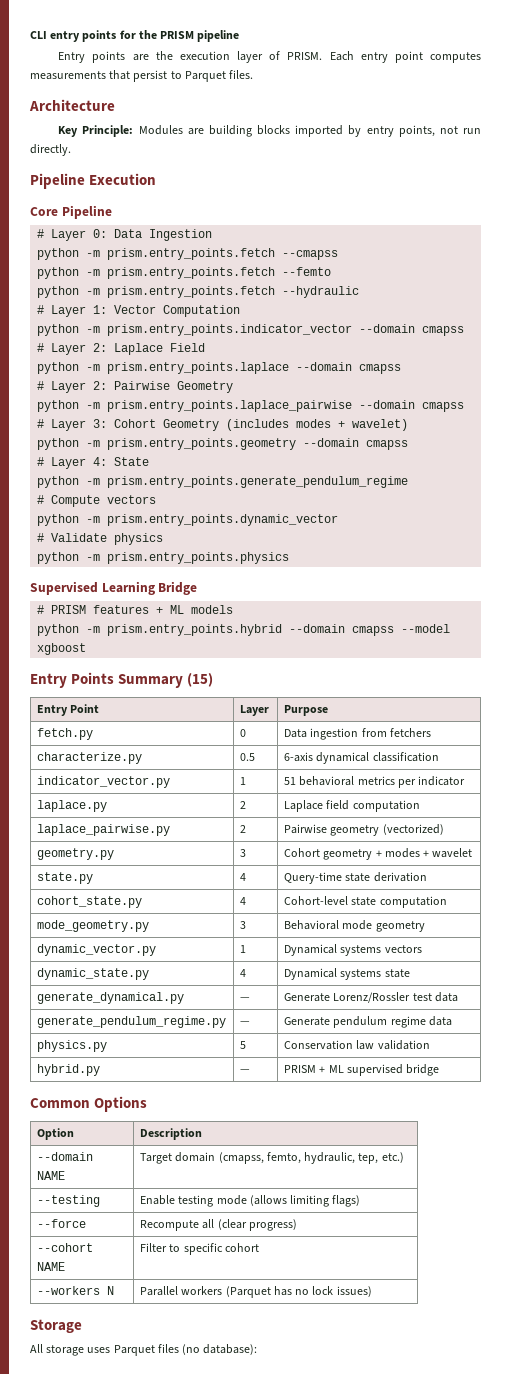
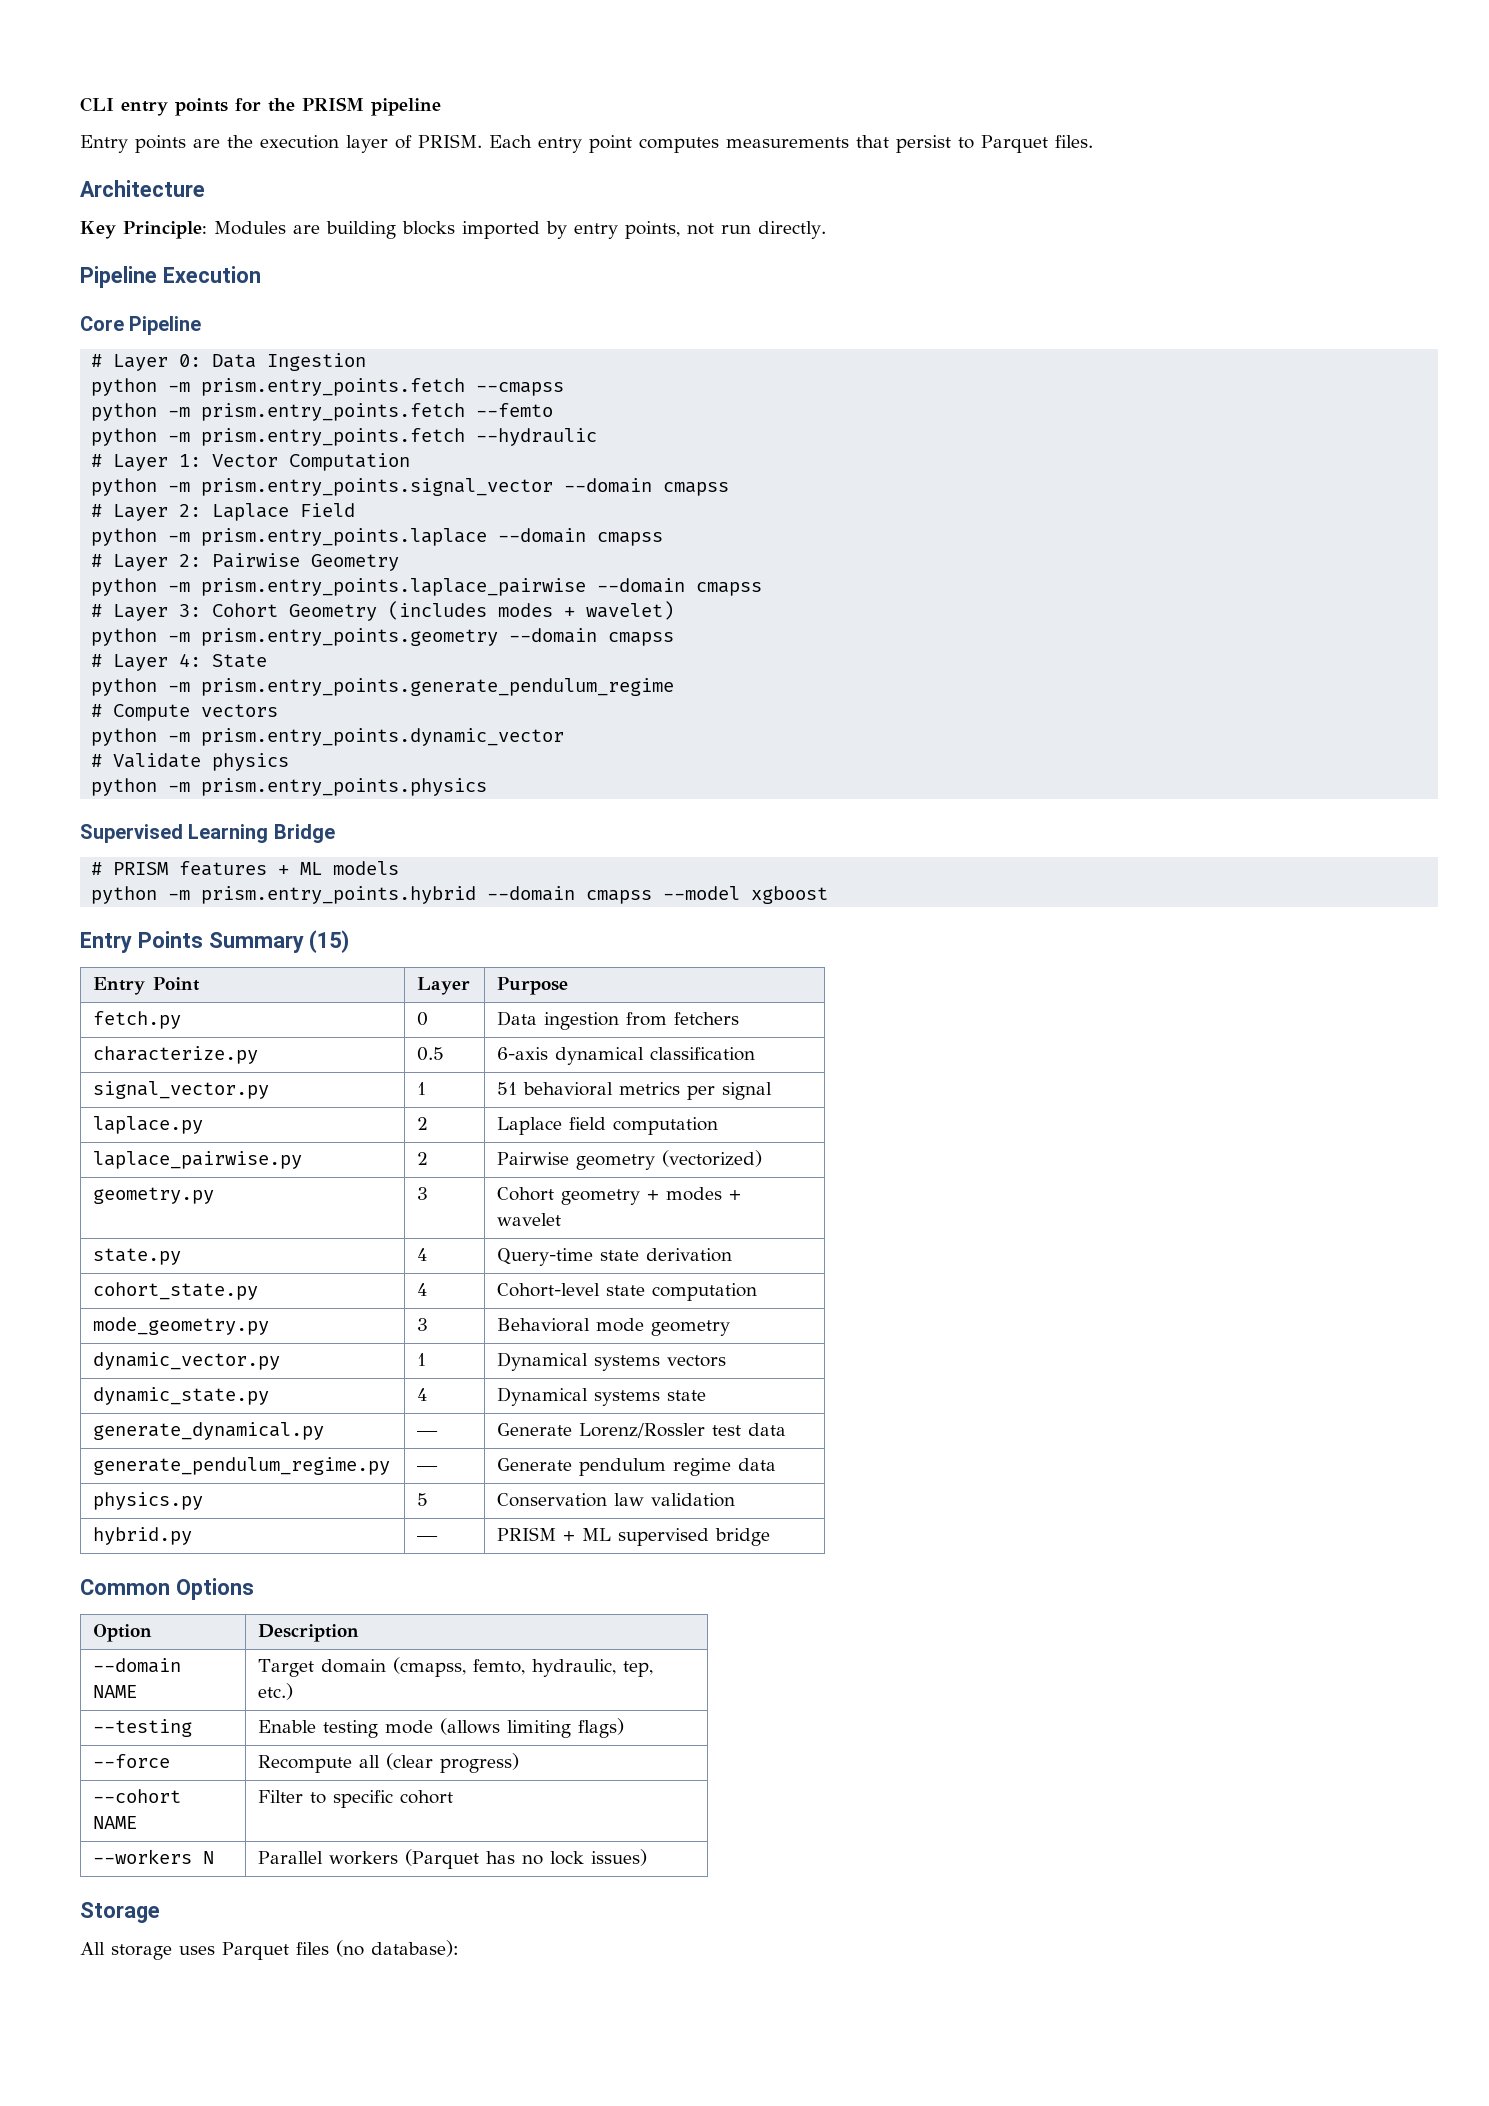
- python -m prism.entry_points.indicator_vector --domain cmapss
+ python -m prism.entry_points.signal_vector --domain cmapss
- indicator_vector.py | 1 | 51 behavioral metrics per indicator
+ signal_vector.py | 1 | 51 behavioral metrics per signal

